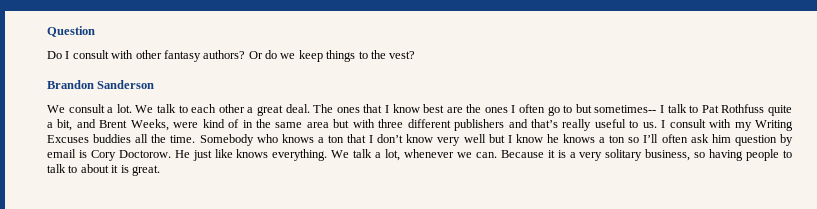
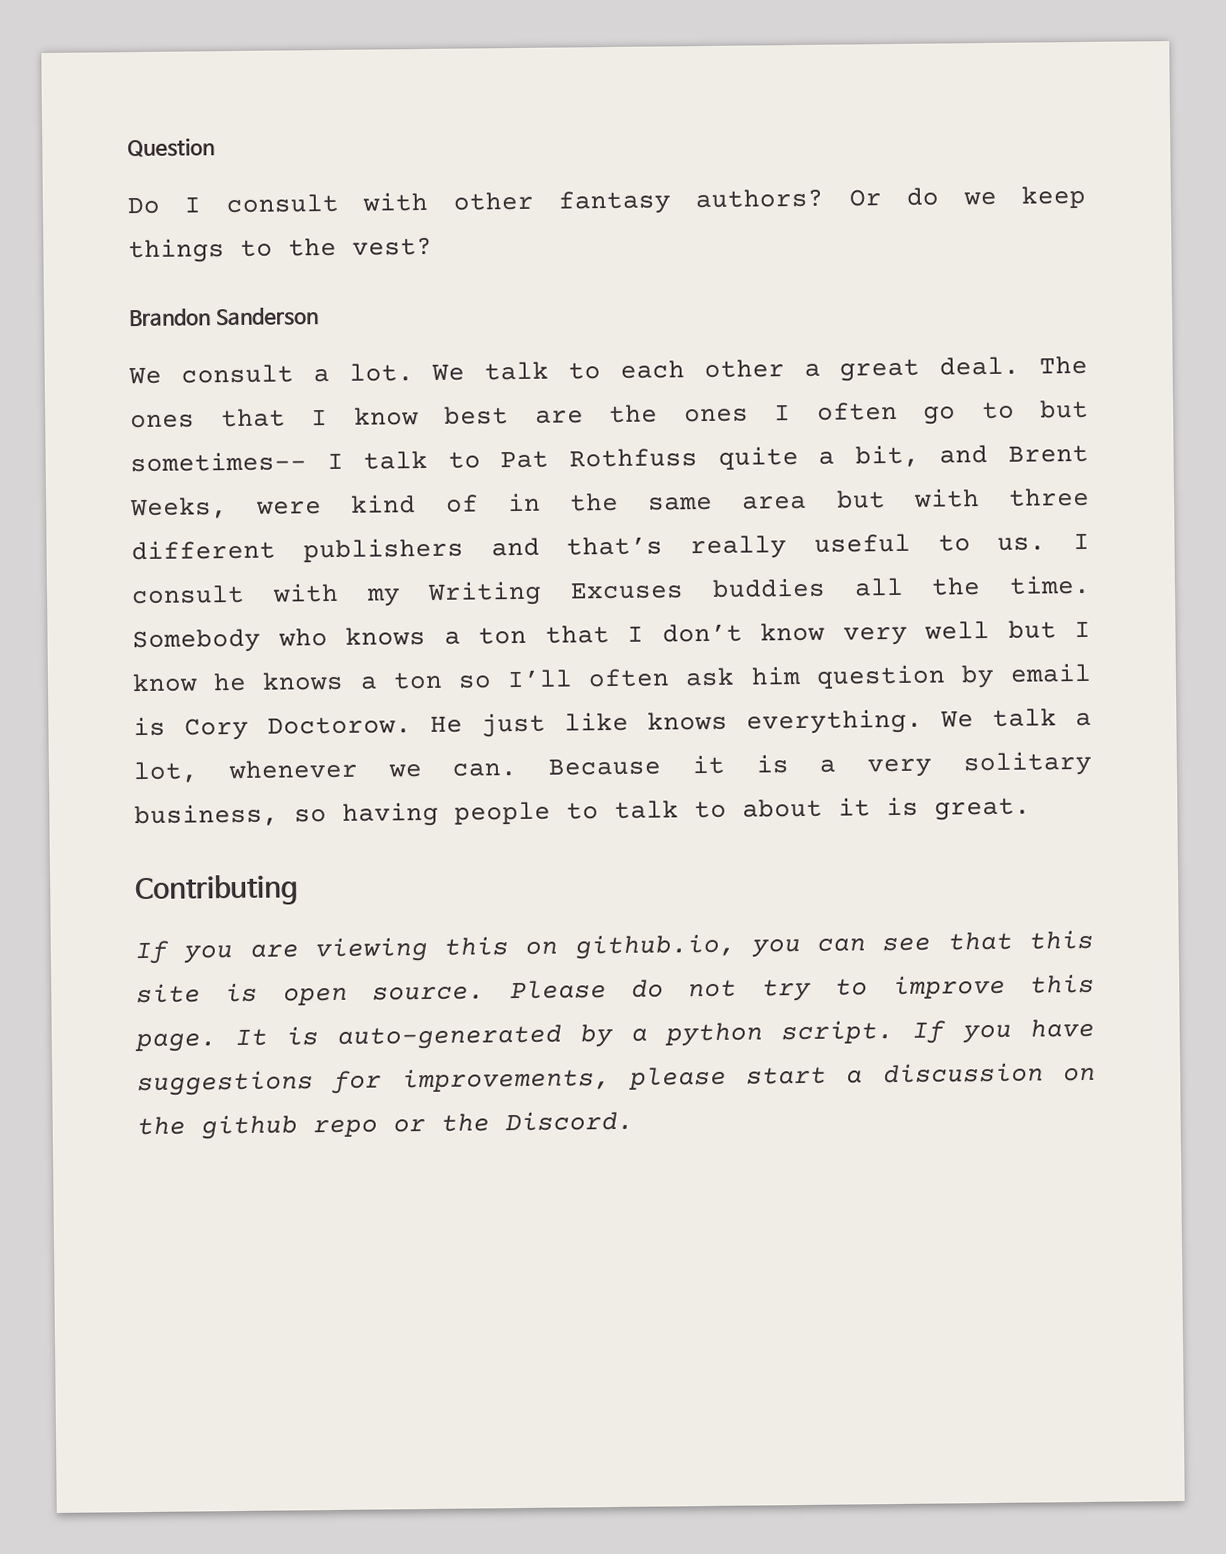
+ Contributing
+ If you are viewing this on github.io, you can see that this site is open source. Please do not try to improve this page. It is auto-generated by a python script. If you have suggestions for improvements, please start a discussion on the github repo or the Discord.

